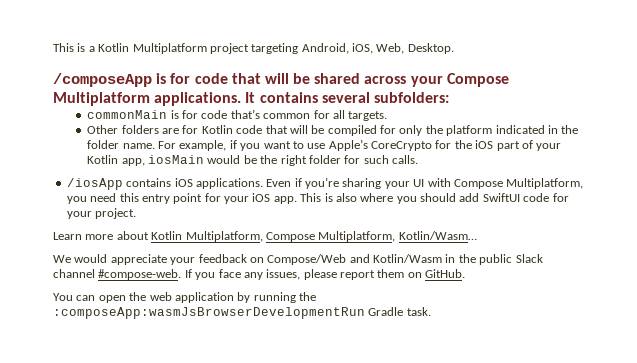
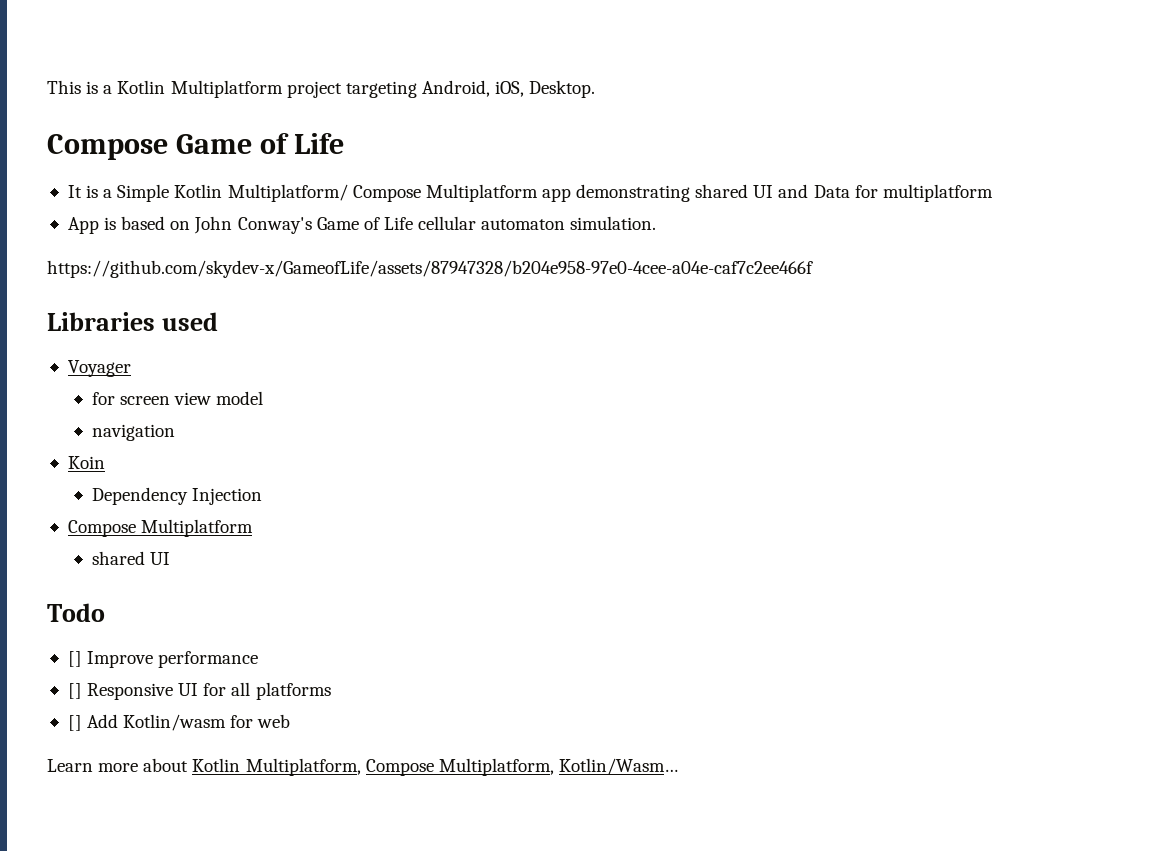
- This is a Kotlin Multiplatform project targeting Android, iOS, Web, Desktop.
+ This is a Kotlin Multiplatform project targeting Android, iOS, Desktop.
- /composeApp is for code that will be shared across your Compose Multiplatform applications. It contains several subfolders:
- commonMain is for code that’s common for all targets.
- Other folders are for Kotlin code that will be compiled for only the platform indicated in the folder name. For example, if you want to use Apple’s CoreCrypto for the iOS part of your Kotlin app, iosMain would be the right folder for such calls.
- /iosApp contains iOS applications. Even if you’re sharing your UI with Compose Multiplatform, you need this entry point for your iOS app. This is also where you should add SwiftUI code for your project.
+ Compose Game of Life
+ It is a Simple Kotlin Multiplatform/ Compose Multiplatform app demonstrating shared UI and Data for multiplatform
+ App is based on John Conway's Game of Life cellular automaton simulation.
+ https://github.com/skydev-x/GameofLife/assets/87947328/b204e958-97e0-4cee-a04e-caf7c2ee466f
+ Libraries used
+ Voyager
+ for screen view model
+ navigation
+ Koin
+ Dependency Injection
+ Compose Multiplatform
+ shared UI
+ Todo
+ [] Improve performance
+ [] Responsive UI for all platforms
+ [] Add Kotlin/wasm for web
- We would appreciate your feedback on Compose/Web and Kotlin/Wasm in the public Slack channel #compose-web. If you face any issues, please report them on GitHub.
- You can open the web application by running the :composeApp:wasmJsBrowserDevelopmentRun Gradle task.

